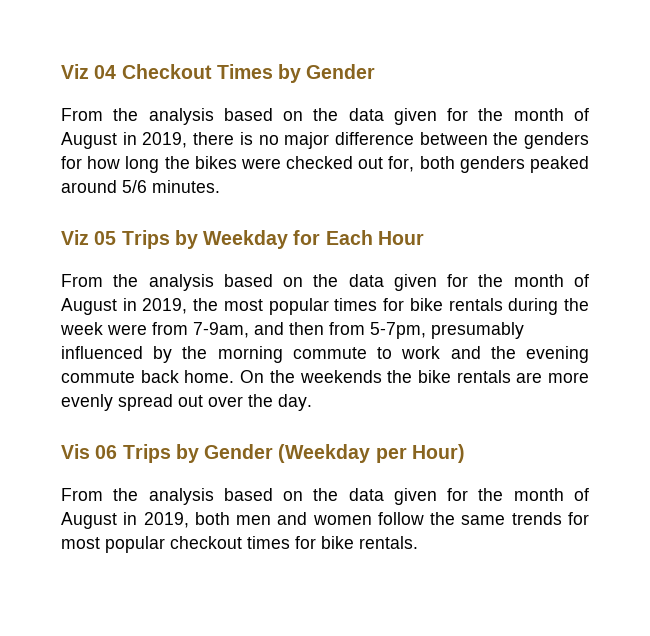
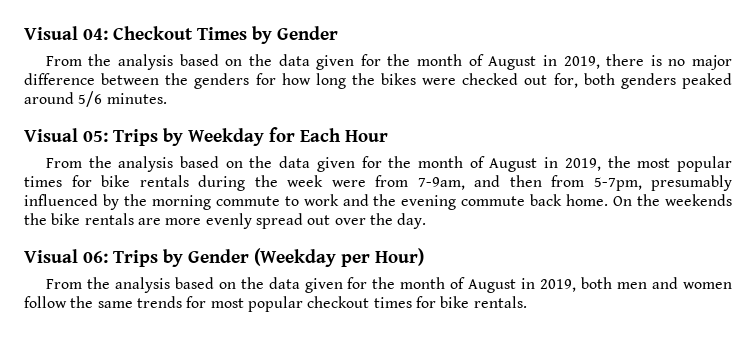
- Viz 04 Checkout Times by Gender
+ Visual 04: Checkout Times by Gender
- Viz 05 Trips by Weekday for Each Hour
+ Visual 05: Trips by Weekday for Each Hour
- Vis 06 Trips by Gender (Weekday per Hour)
+ Visual 06: Trips by Gender (Weekday per Hour)

